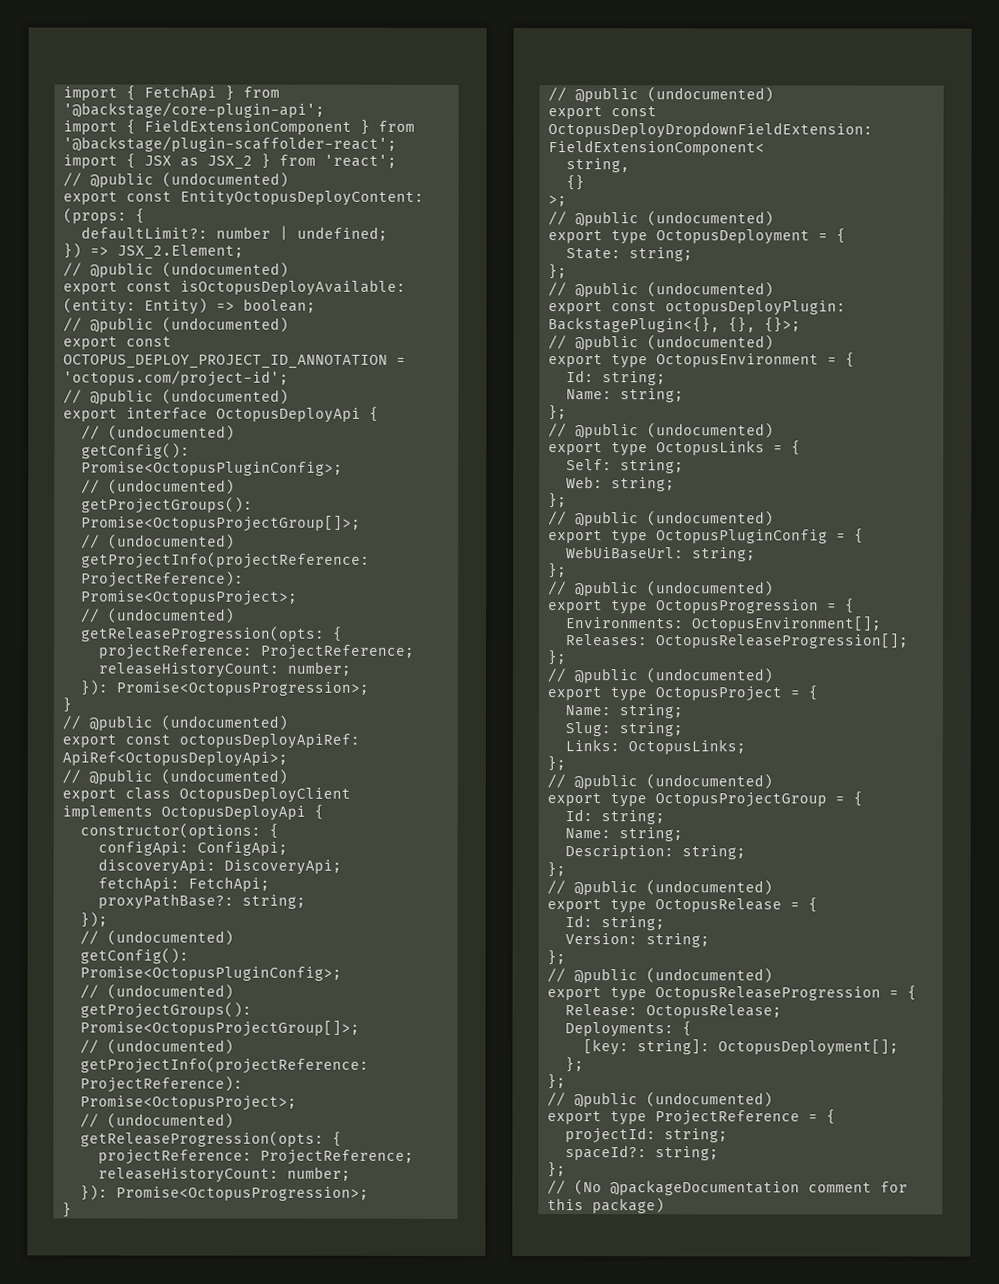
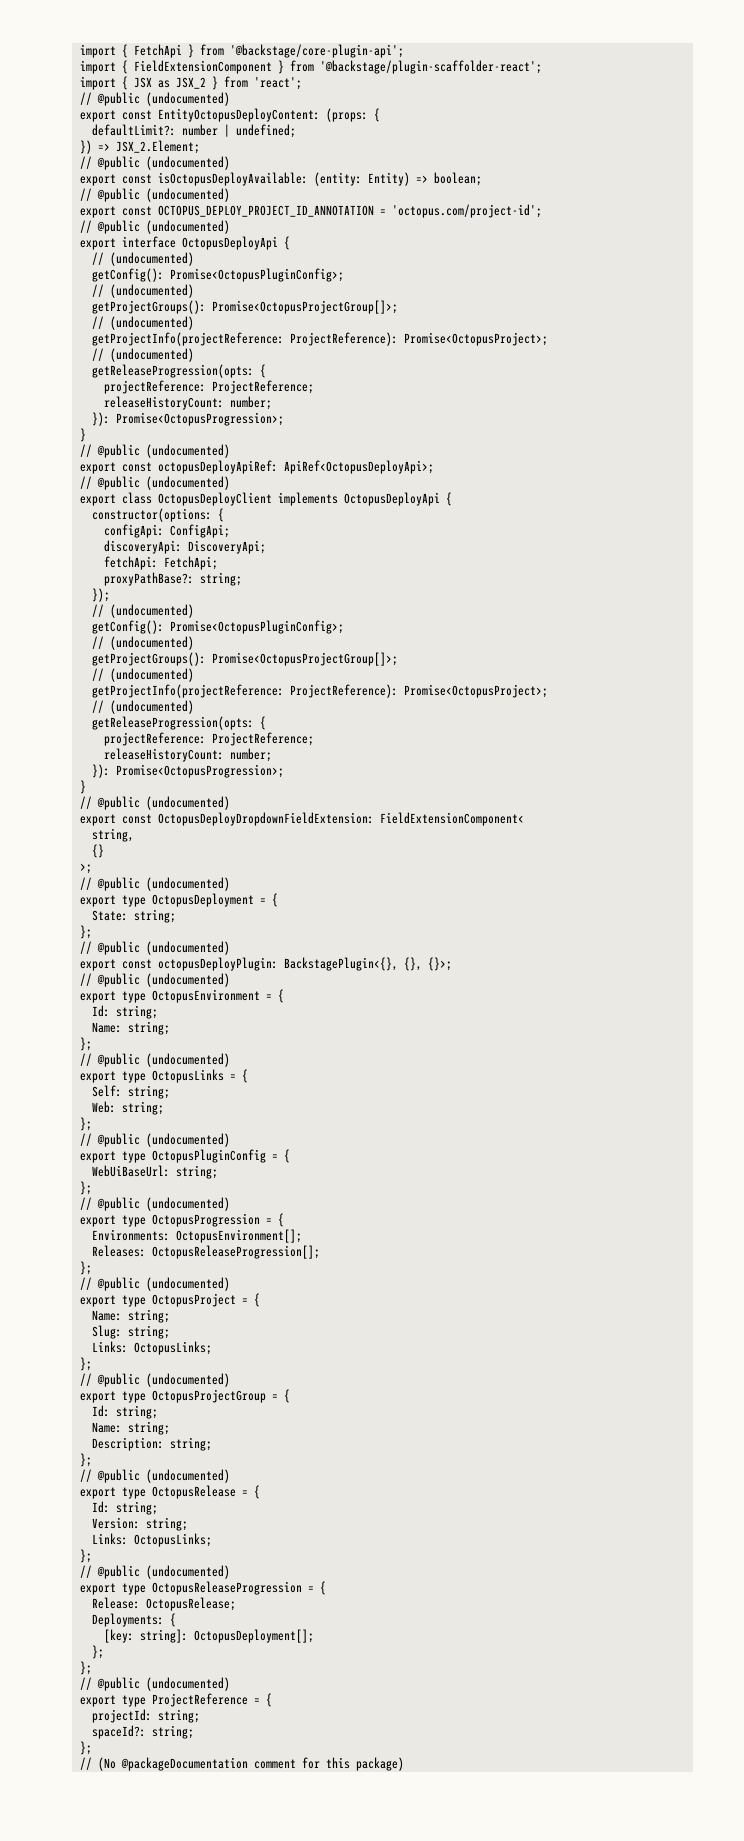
  Version: string;
+ Links: OctopusLinks;

